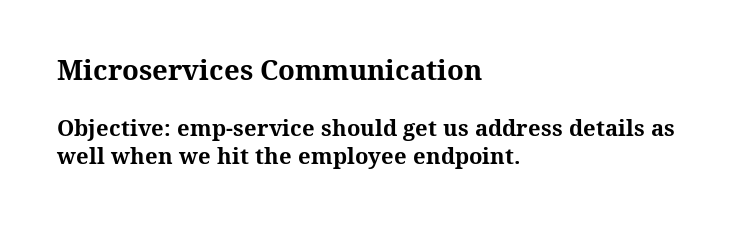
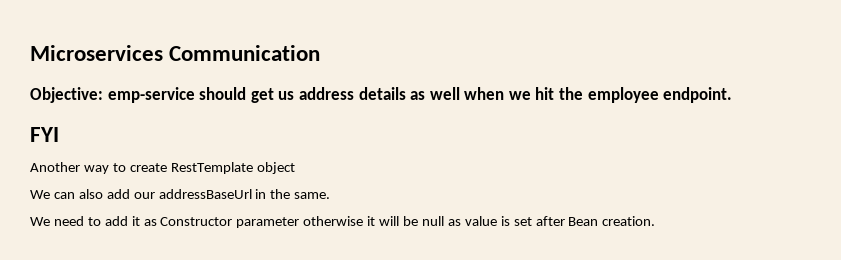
+ FYI
+ Another way to create RestTemplate object
+ We can also add our addressBaseUrl in the same.
+ We need to add it as Constructor parameter otherwise it will be null as value is set after Bean creation.

